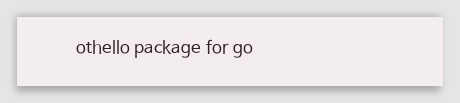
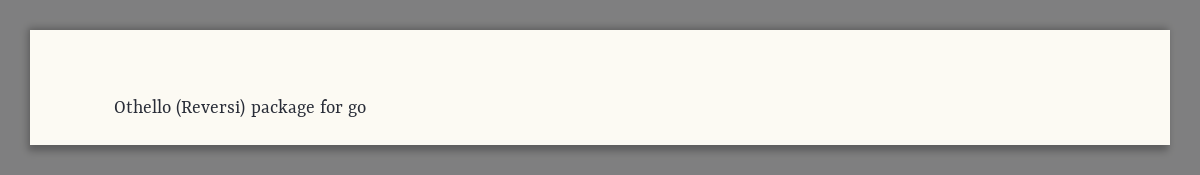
- othello package for go
+ Othello (Reversi) package for go

